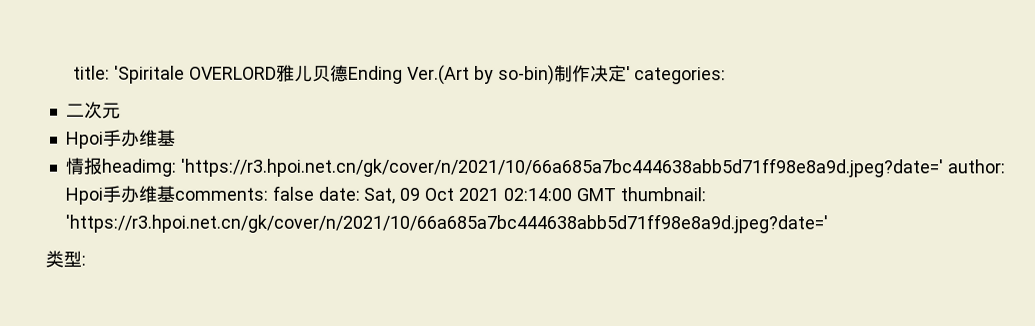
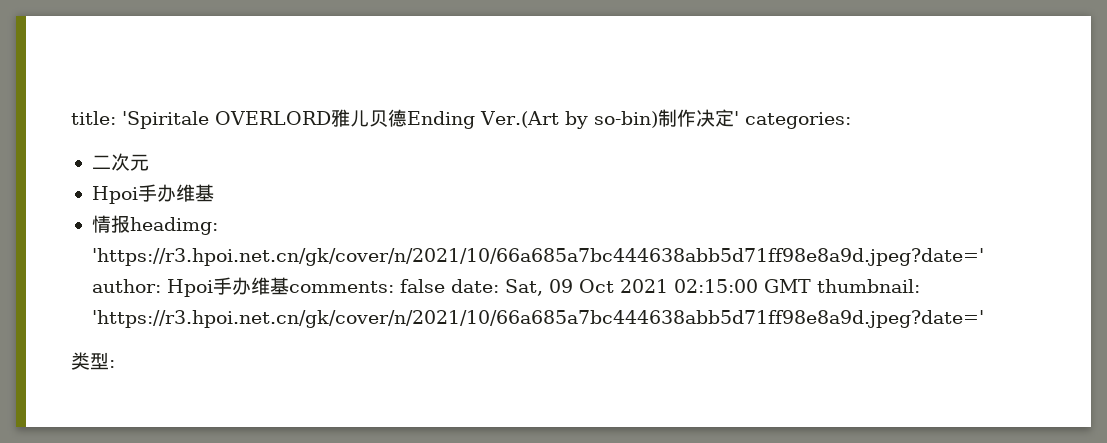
- 情报headimg: 'https://r3.hpoi.net.cn/gk/cover/n/2021/10/66a685a7bc444638abb5d71ff98e8a9d.jpeg?date=' author: Hpoi手办维基comments: false date: Sat, 09 Oct 2021 02:14:00 GMT thumbnail: 'https://r3.hpoi.net.cn/gk/cover/n/2021/10/66a685a7bc444638abb5d71ff98e8a9d.jpeg?date='
+ 情报headimg: 'https://r3.hpoi.net.cn/gk/cover/n/2021/10/66a685a7bc444638abb5d71ff98e8a9d.jpeg?date=' author: Hpoi手办维基comments: false date: Sat, 09 Oct 2021 02:15:00 GMT thumbnail: 'https://r3.hpoi.net.cn/gk/cover/n/2021/10/66a685a7bc444638abb5d71ff98e8a9d.jpeg?date='

